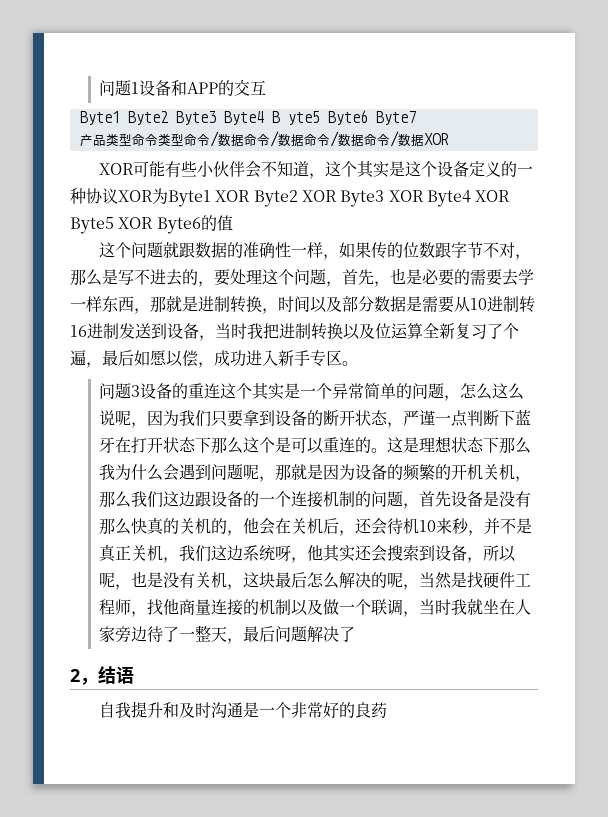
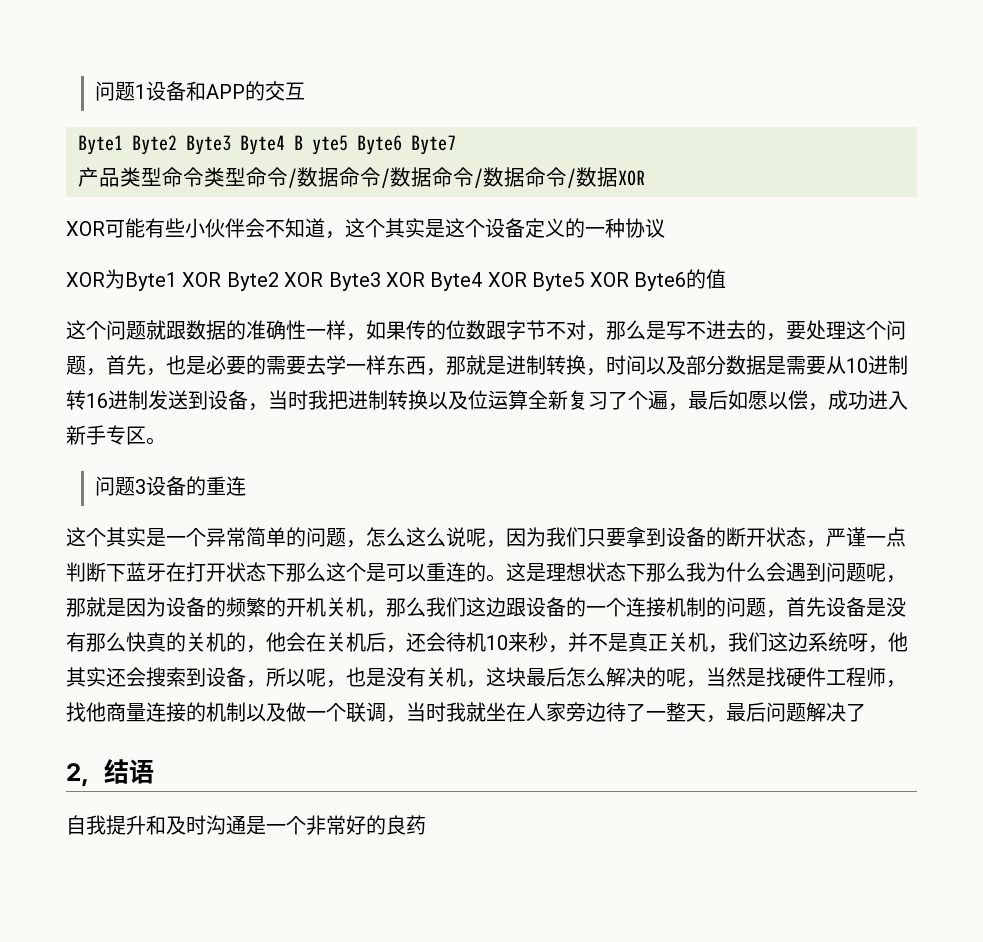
- XOR可能有些小伙伴会不知道，这个其实是这个设备定义的一种协议XOR为Byte1 XOR Byte2 XOR Byte3 XOR Byte4 XOR Byte5 XOR Byte6的值
+ XOR可能有些小伙伴会不知道，这个其实是这个设备定义的一种协议
+ XOR为Byte1 XOR Byte2 XOR Byte3 XOR Byte4 XOR Byte5 XOR Byte6的值
- 问题3设备的重连这个其实是一个异常简单的问题，怎么这么说呢，因为我们只要拿到设备的断开状态，严谨一点判断下蓝牙在打开状态下那么这个是可以重连的。
+ 问题3设备的重连
+ 这个其实是一个异常简单的问题，怎么这么说呢，因为我们只要拿到设备的断开状态，严谨一点判断下蓝牙在打开状态下那么这个是可以重连的。

